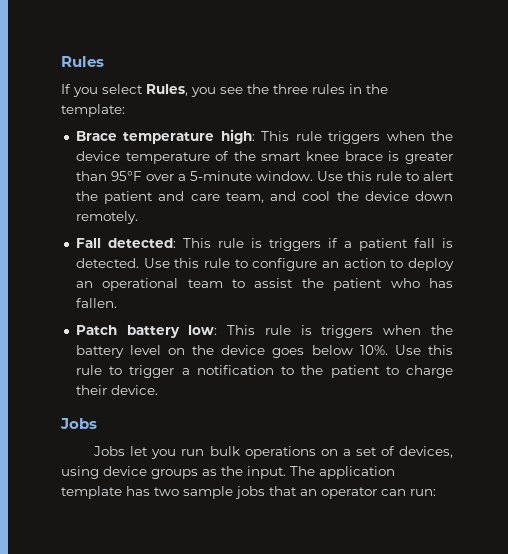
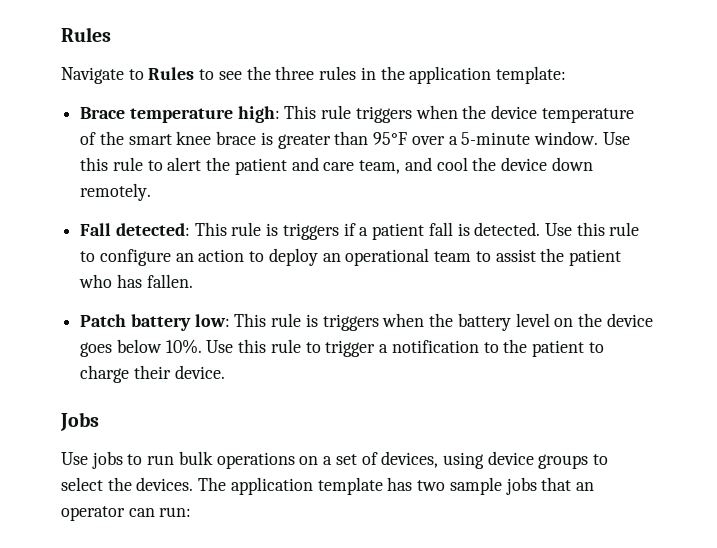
- If you select Rules, you see the three rules in the template:
+ Navigate to Rules to see the three rules in the application template:
- Jobs let you run bulk operations on a set of devices, using device groups as the input.
+ Use jobs to run bulk operations on a set of devices, using device groups to select the devices.

